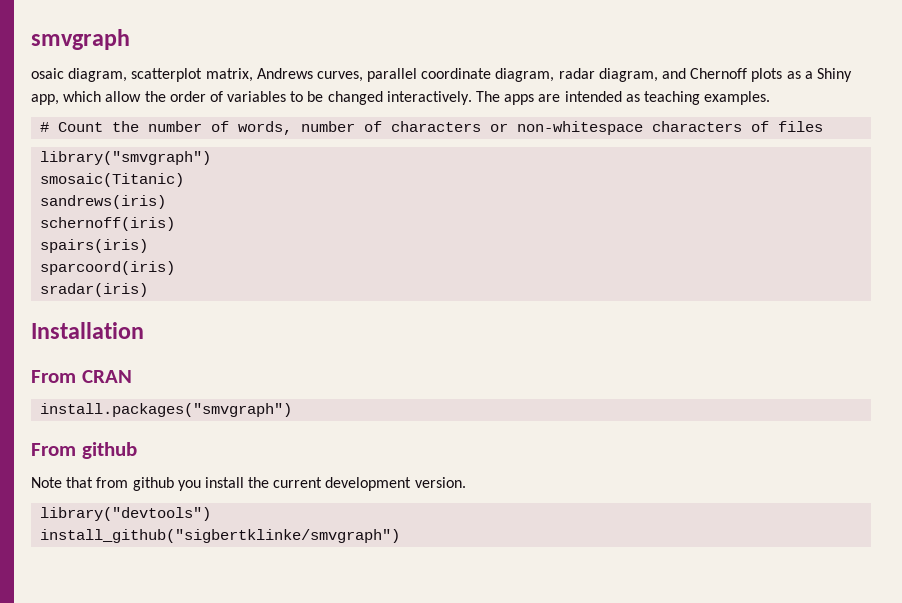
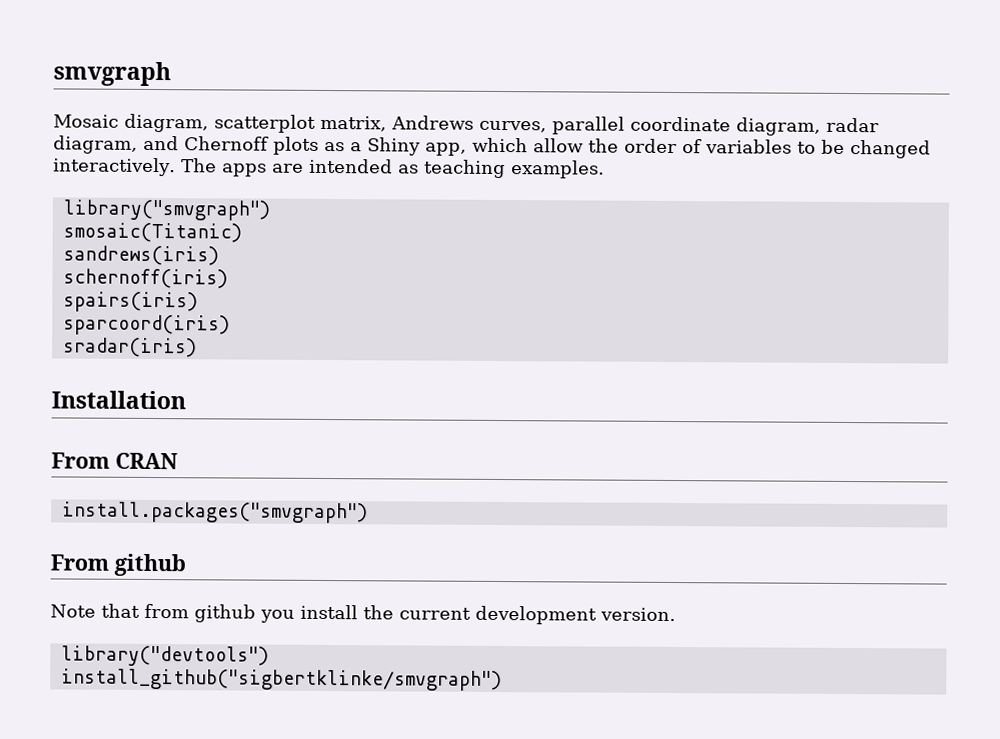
- osaic diagram, scatterplot matrix, Andrews curves, parallel coordinate diagram, radar diagram, and Chernoff plots as a Shiny app, which allow the order of variables to be changed interactively.
+ Mosaic diagram, scatterplot matrix, Andrews curves, parallel coordinate diagram, radar diagram, and Chernoff plots as a Shiny app, which allow the order of variables to be changed interactively.
- # Count the number of words, number of characters or non-whitespace characters of files

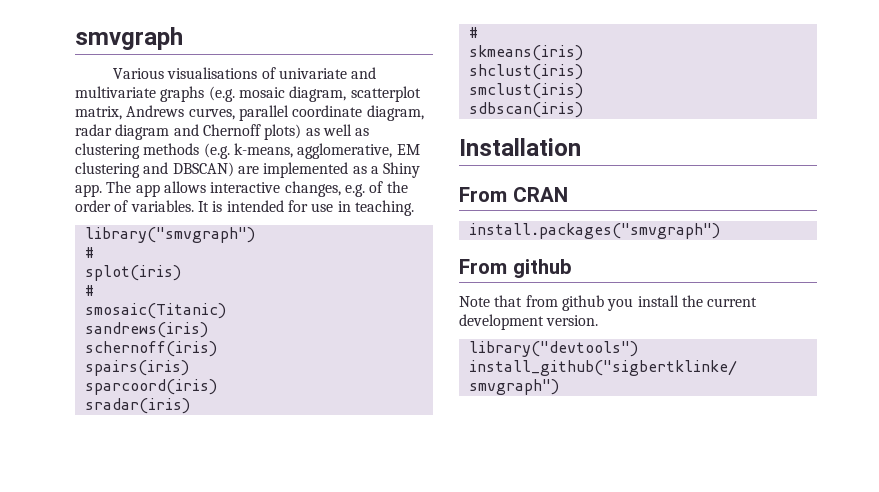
- Mosaic diagram, scatterplot matrix, Andrews curves, parallel coordinate diagram, radar diagram, and Chernoff plots as a Shiny app, which allow the order of variables to be changed interactively. The apps are intended as teaching examples.
+ Various visualisations of univariate and multivariate graphs (e.g. mosaic diagram, scatterplot matrix, Andrews curves, parallel coordinate diagram, radar diagram and Chernoff plots) as well as clustering methods (e.g. k-means, agglomerative, EM clustering and DBSCAN) are implemented as a Shiny app. The app allows interactive changes, e.g. of the order of variables. It is intended for use in teaching.
  library("smvgraph")
+ #
+ splot(iris)
+ #
  sradar(iris)
+ #
+ skmeans(iris)
+ shclust(iris)
+ smclust(iris)
+ sdbscan(iris)

